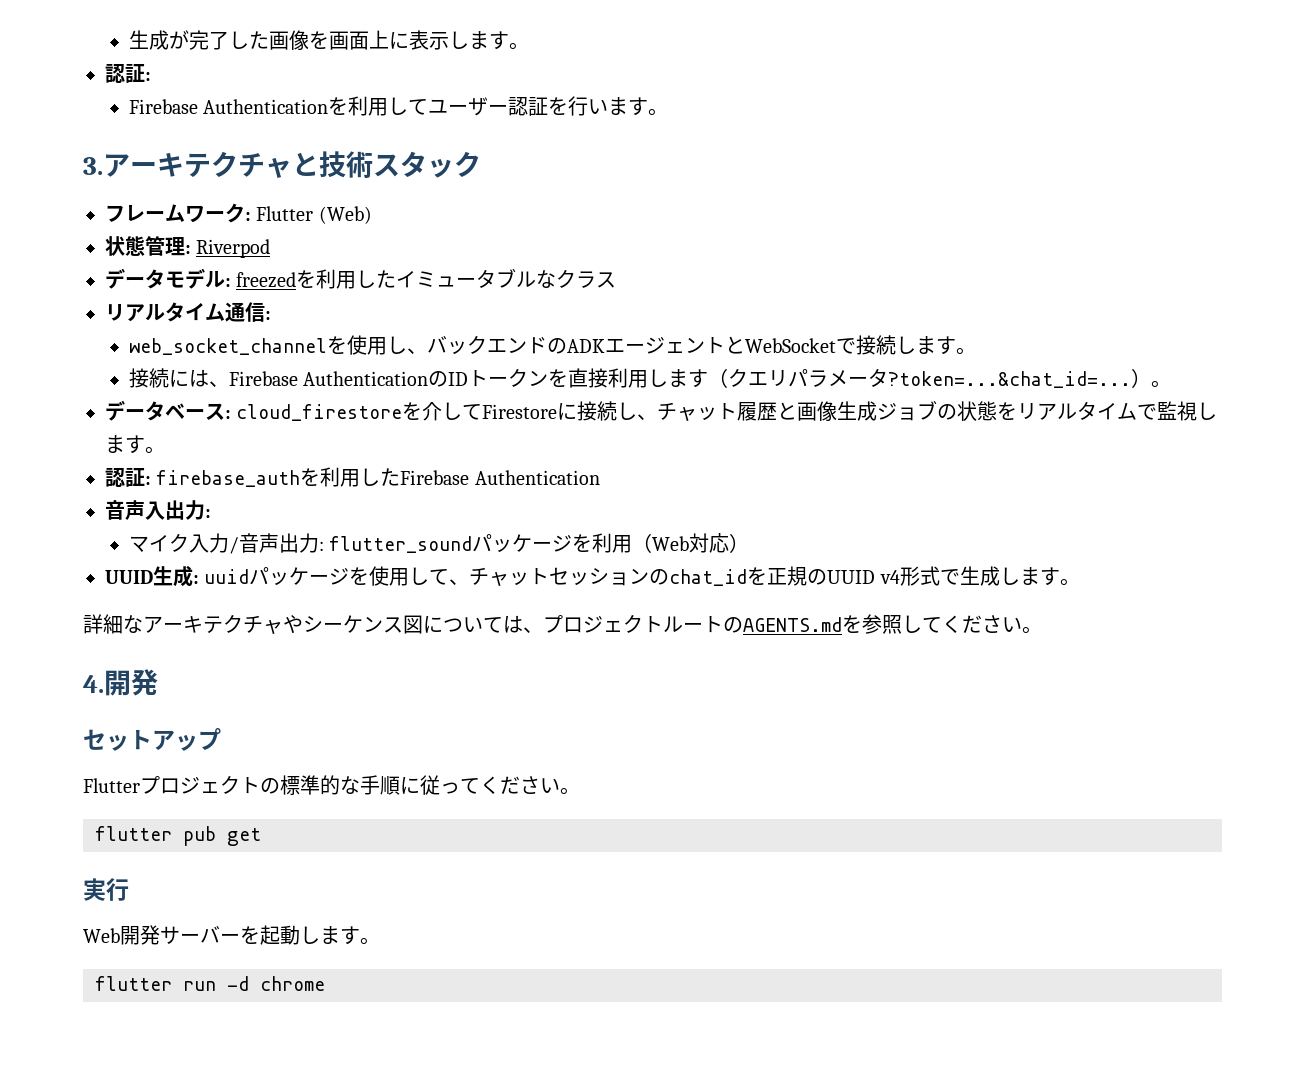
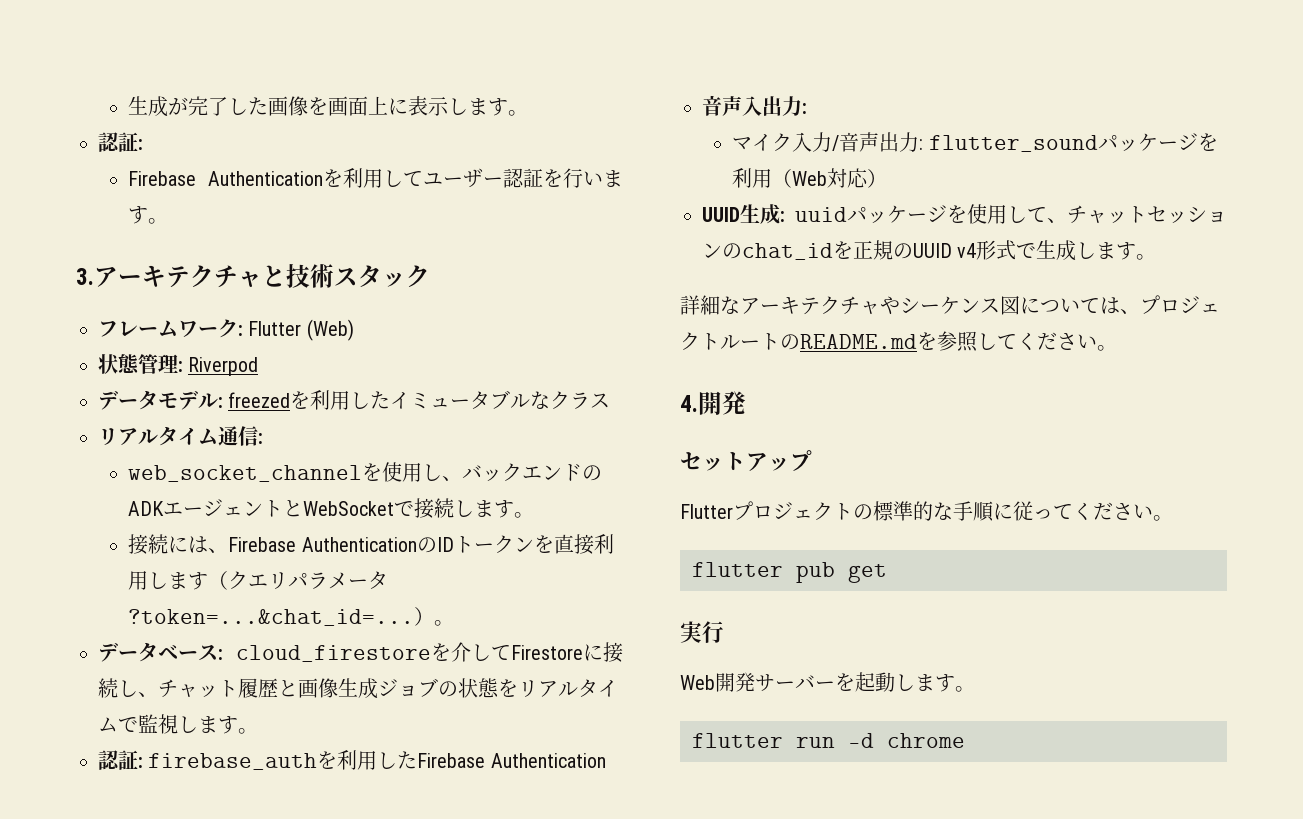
- 詳細なアーキテクチャやシーケンス図については、プロジェクトルートのAGENTS.mdを参照してください。
+ 詳細なアーキテクチャやシーケンス図については、プロジェクトルートのREADME.mdを参照してください。

